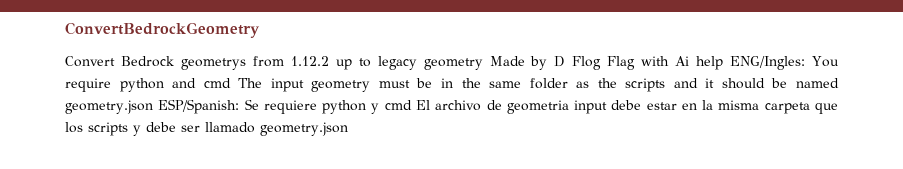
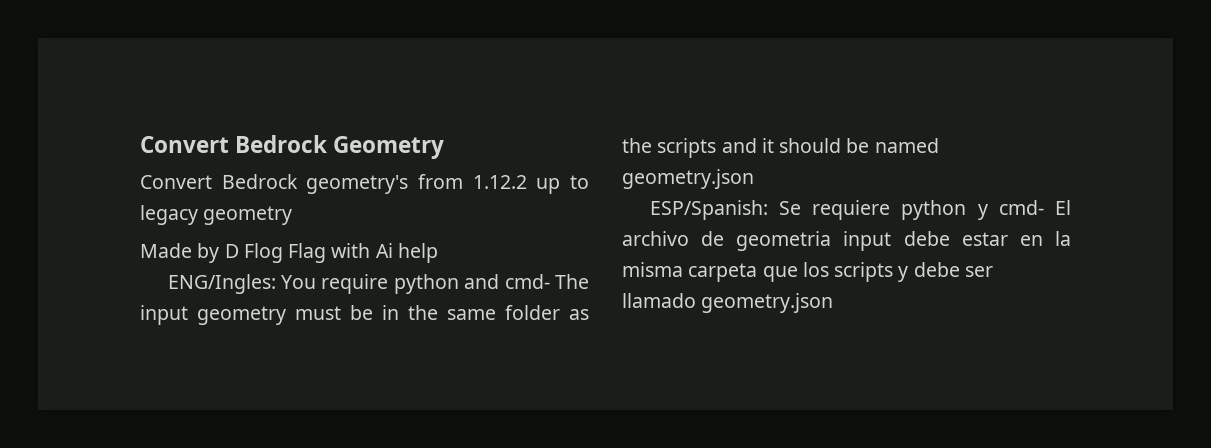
- ConvertBedrockGeometry
- Convert Bedrock geometrys from 1.12.2 up to legacy geometry Made by D Flog Flag with Ai help ENG/Ingles:
+ Convert Bedrock Geometry
+ Convert Bedrock geometry's from 1.12.2 up to legacy geometry
+ Made by D Flog Flag with Ai help
+ ENG/Ingles:
- You require python and cmd The input geometry must be in the same folder as the scripts and it should be named geometry.json ESP/Spanish:
+ You require python and cmd- The input geometry must be in the same folder as the scripts and it should be named geometry.json
+ ESP/Spanish:
- Se requiere python y cmd El archivo de geometria input debe estar en la misma carpeta que los scripts y debe ser llamado geometry.json
+ Se requiere python y cmd- El archivo de geometria input debe estar en la misma carpeta que los scripts y debe ser llamado geometry.json

